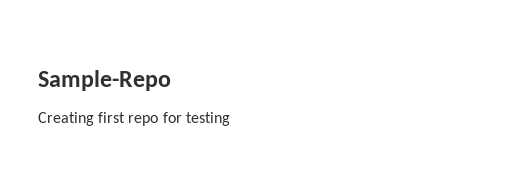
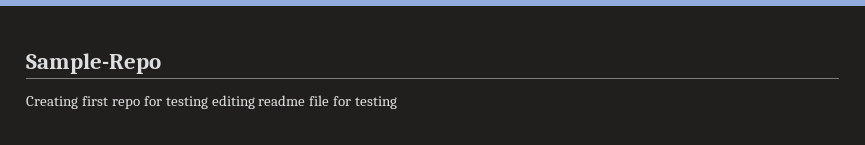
- Creating first repo for testing
+ Creating first repo for testing editing readme file for testing

